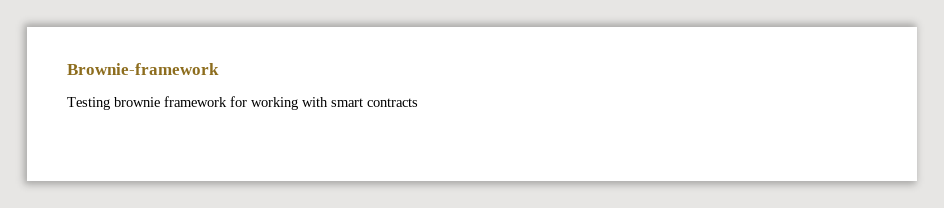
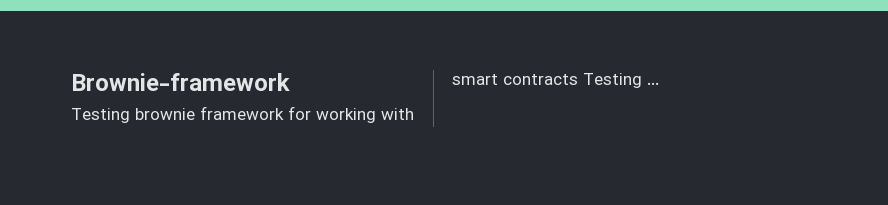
- Testing brownie framework for working with smart contracts
+ Testing brownie framework for working with smart contracts Testing ...

